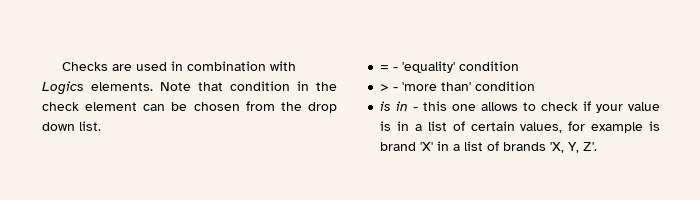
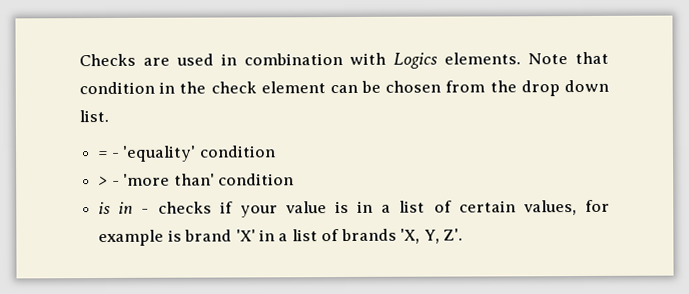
- is in - this one allows to check if your value is in a list of certain values, for example is brand 'X' in a list of brands 'X, Y, Z'.
+ is in - checks if your value is in a list of certain values, for example is brand 'X' in a list of brands 'X, Y, Z'.

